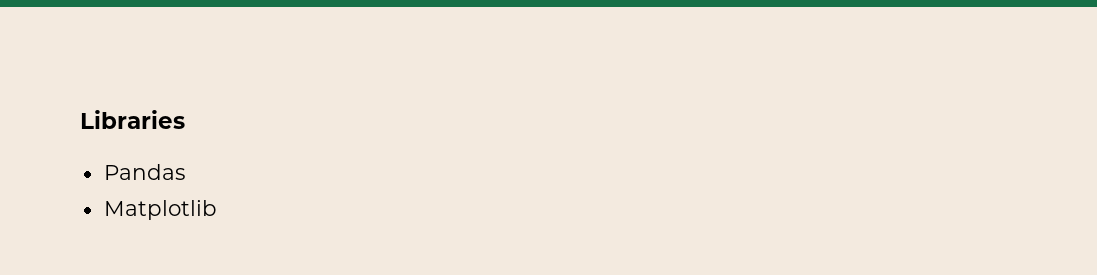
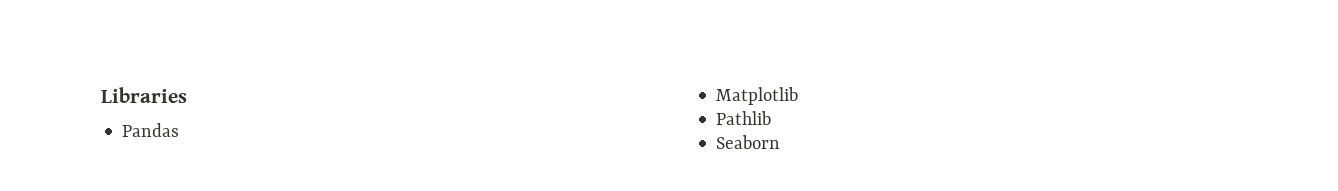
+ Pathlib
+ Seaborn

